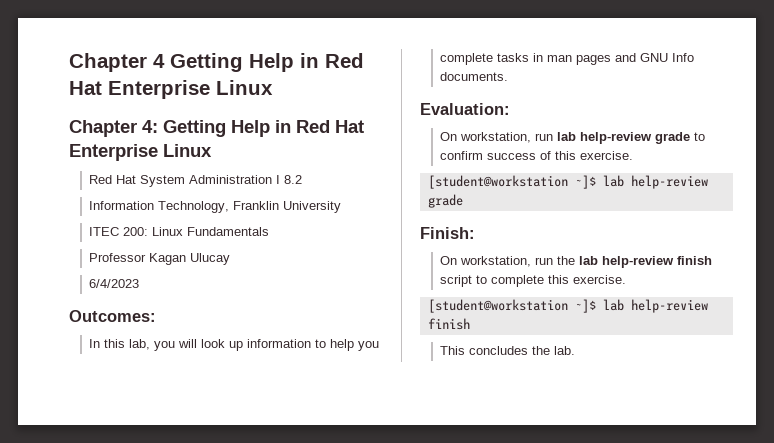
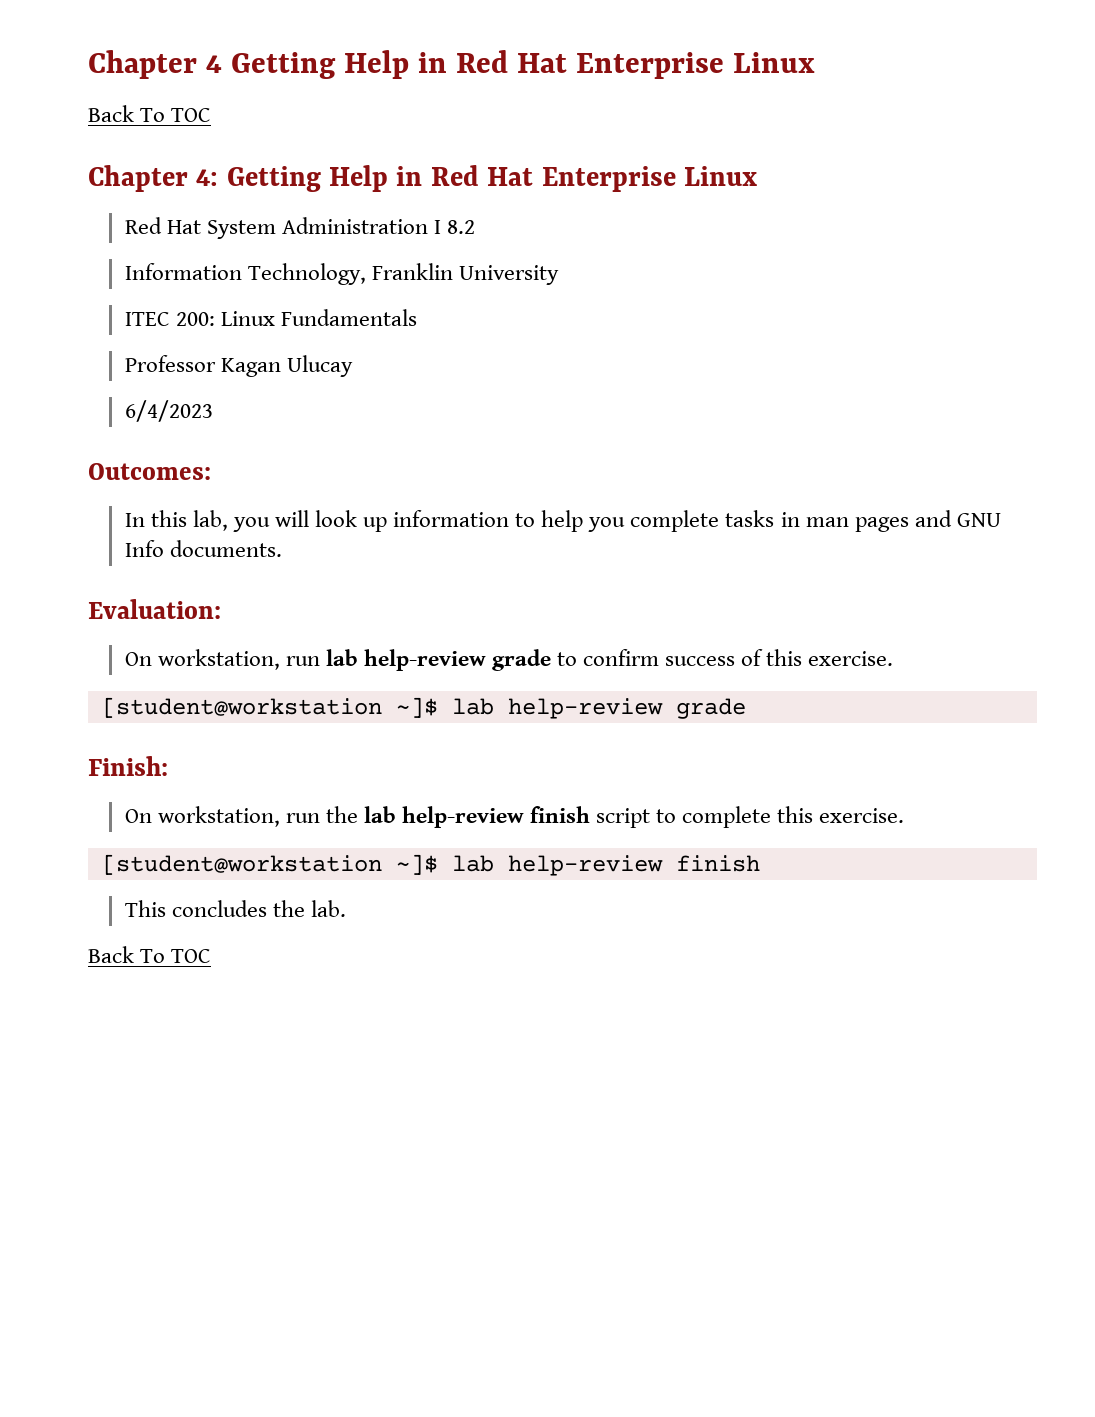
  Chapter 4 Getting Help in Red Hat Enterprise Linux
+ Back To TOC
  This concludes the lab.
+ Back To TOC

